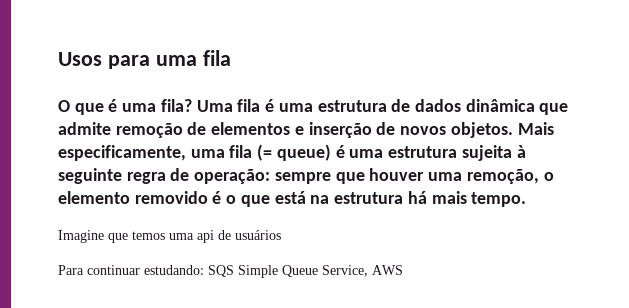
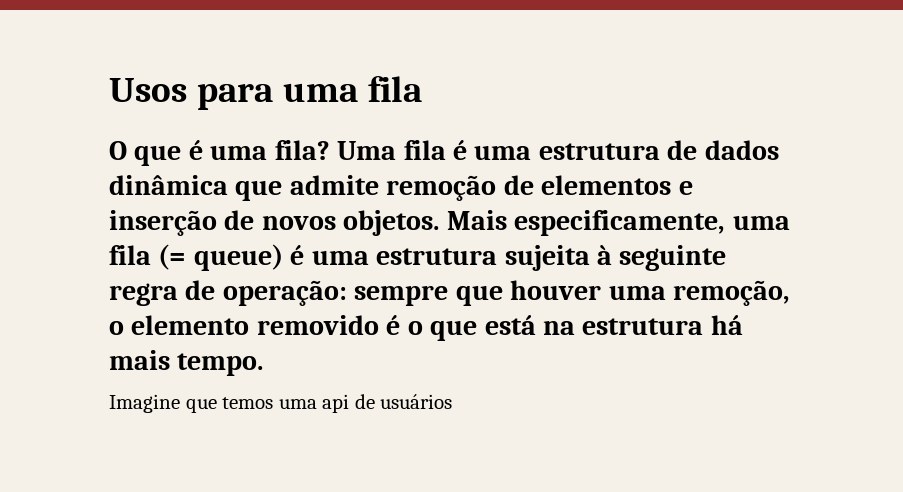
- Para continuar estudando: SQS Simple Queue Service, AWS

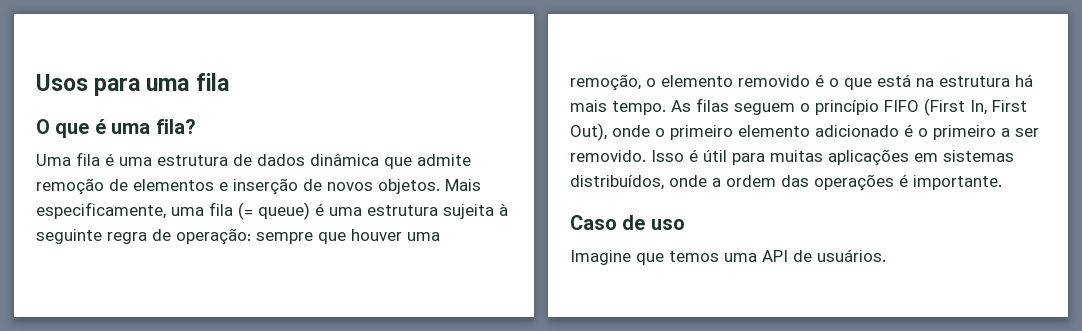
- O que é uma fila? Uma fila é uma estrutura de dados dinâmica que admite remoção de elementos e inserção de novos objetos.
+ O que é uma fila?
+ Uma fila é uma estrutura de dados dinâmica que admite remoção de elementos e inserção de novos objetos.
+ As filas seguem o princípio FIFO (First In, First Out), onde o primeiro elemento adicionado é o primeiro a ser removido. Isso é útil para muitas aplicações em sistemas distribuídos, onde a ordem das operações é importante.
+ Caso de uso
- Imagine que temos uma api de usuários
+ Imagine que temos uma API de usuários.

